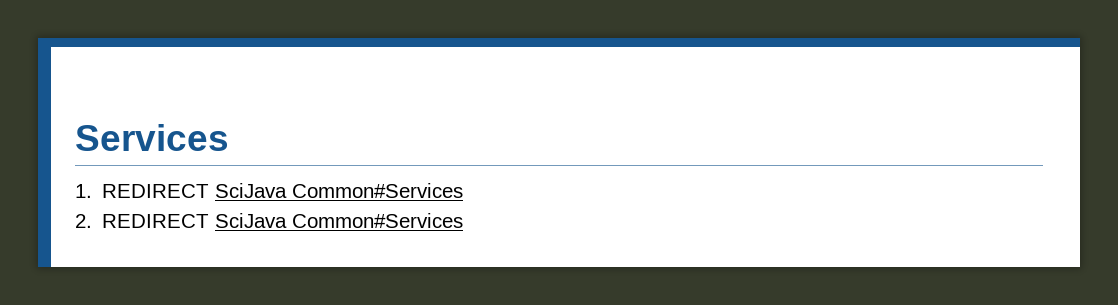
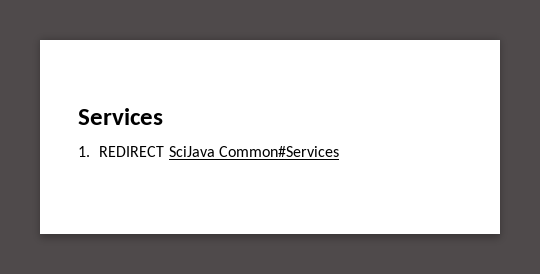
- 2. REDIRECT SciJava Common#Services

